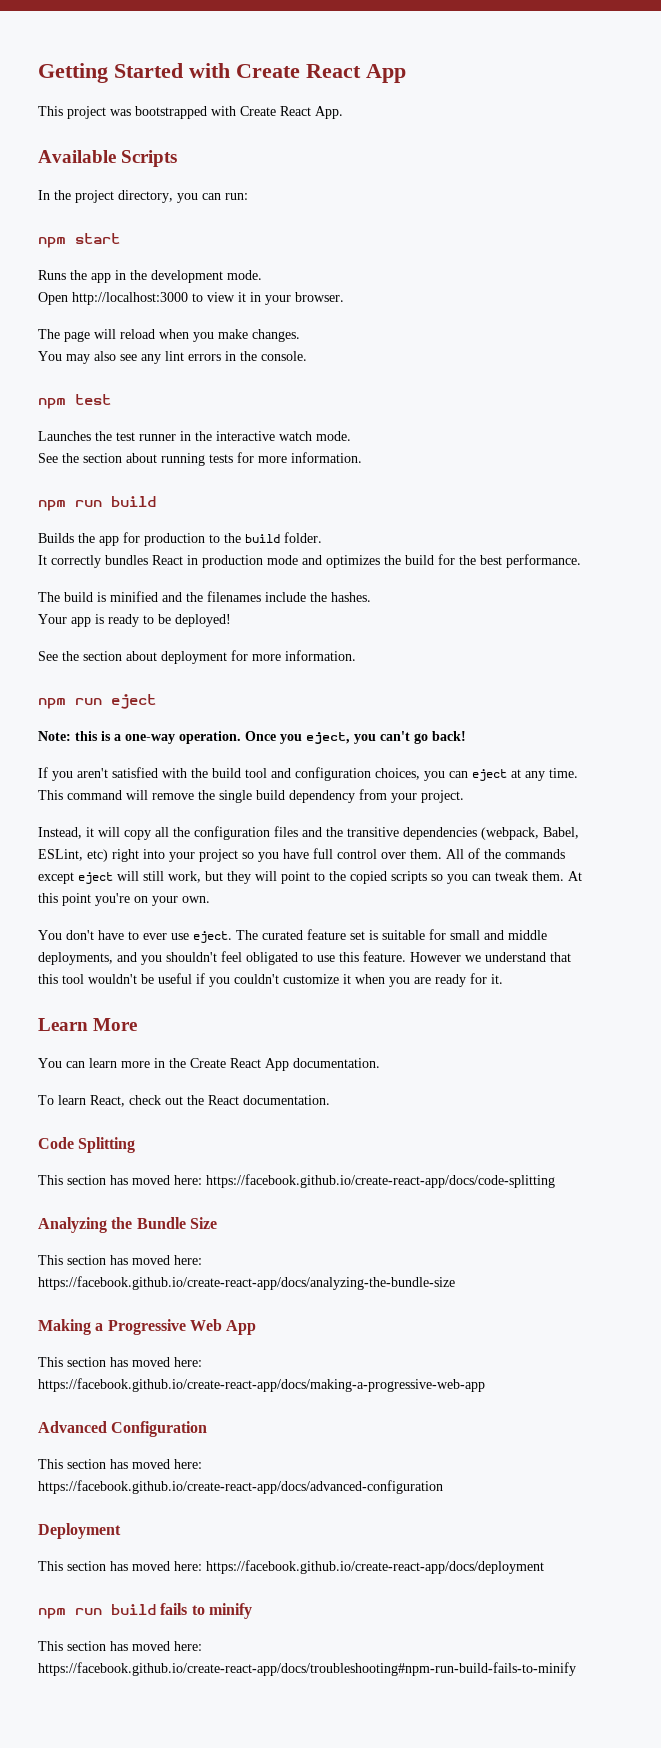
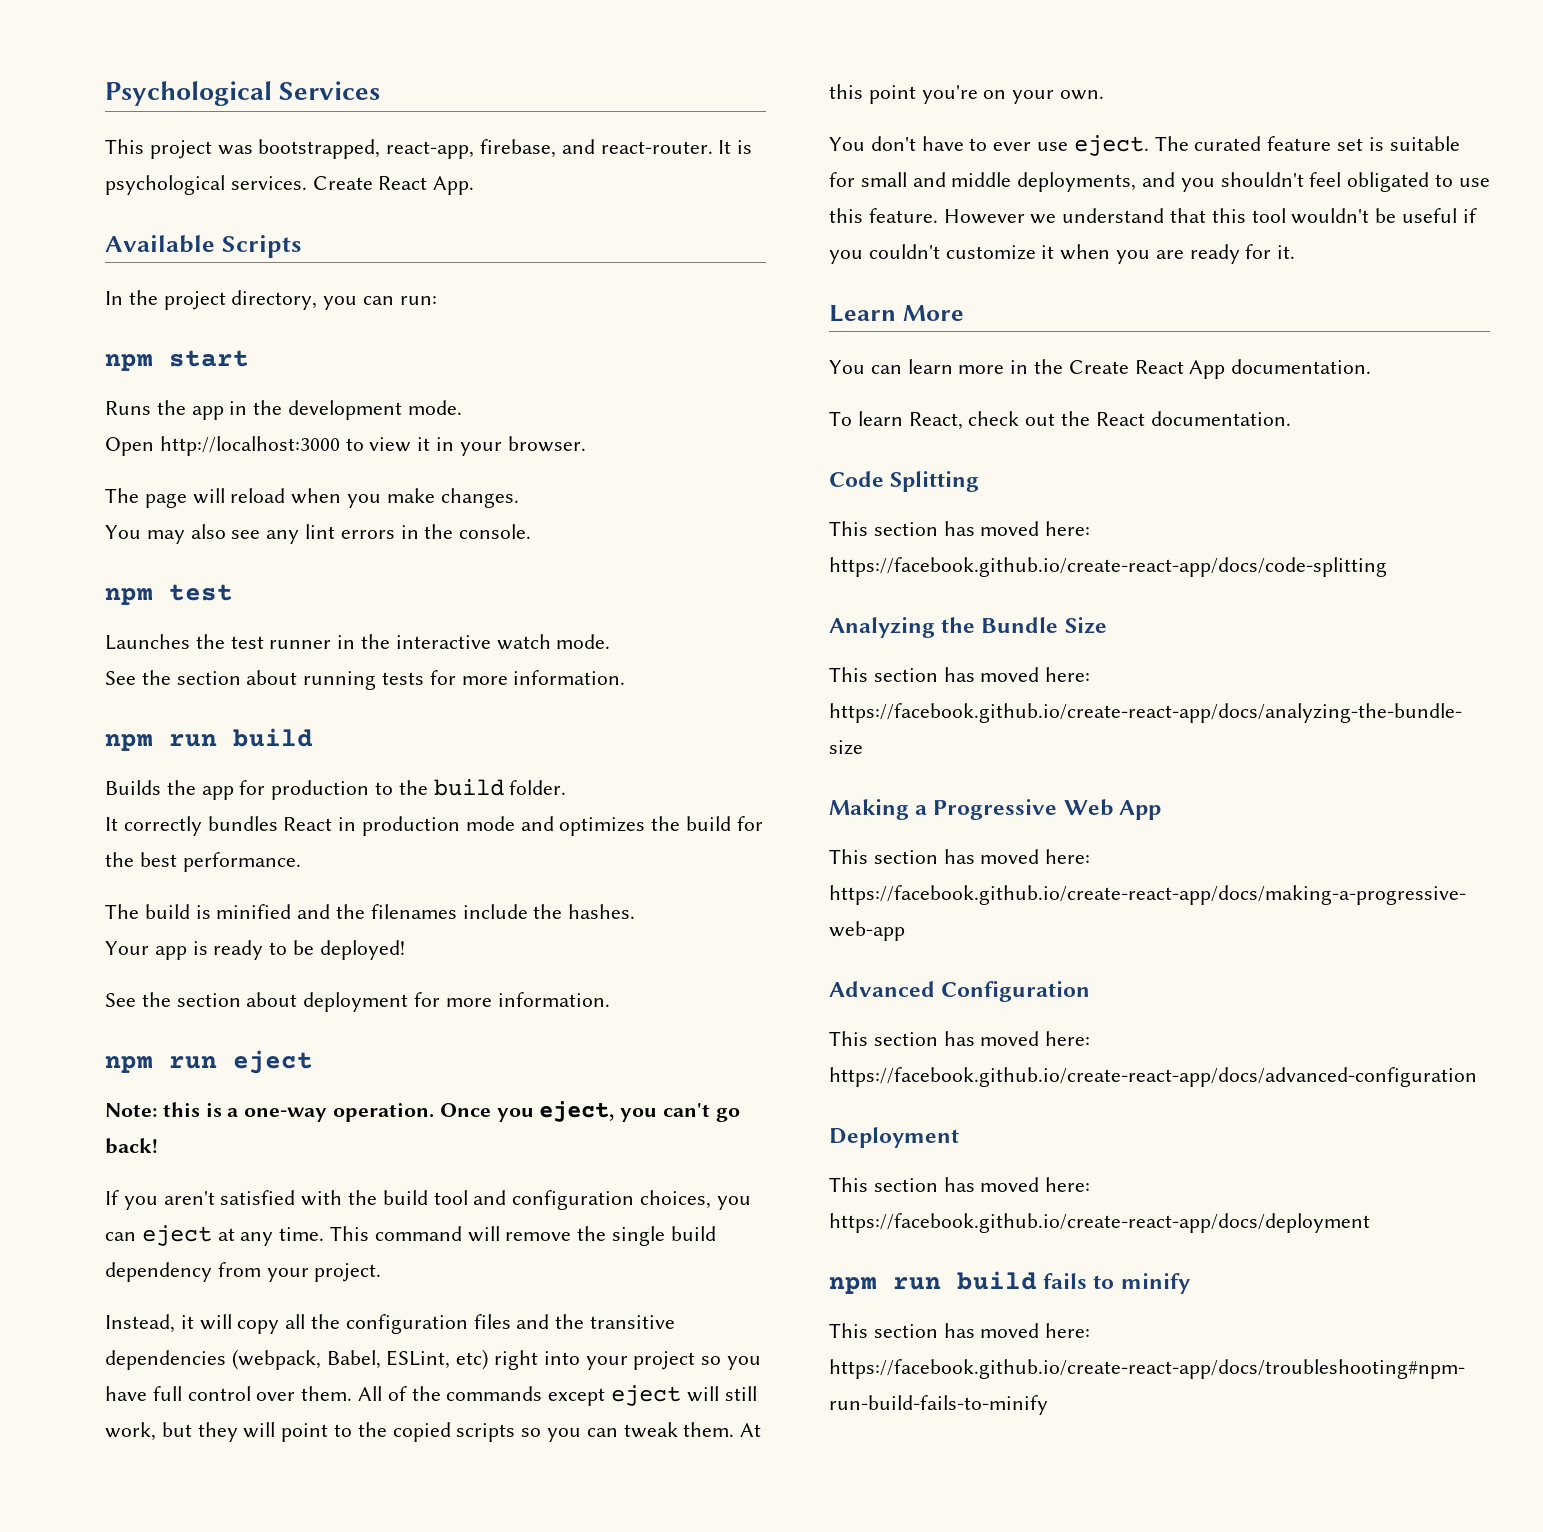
- Getting Started with Create React App
- This project was bootstrapped with Create React App.
+ Psychological Services
+ This project was bootstrapped, react-app, firebase, and react-router. It is psychological services. Create React App.

